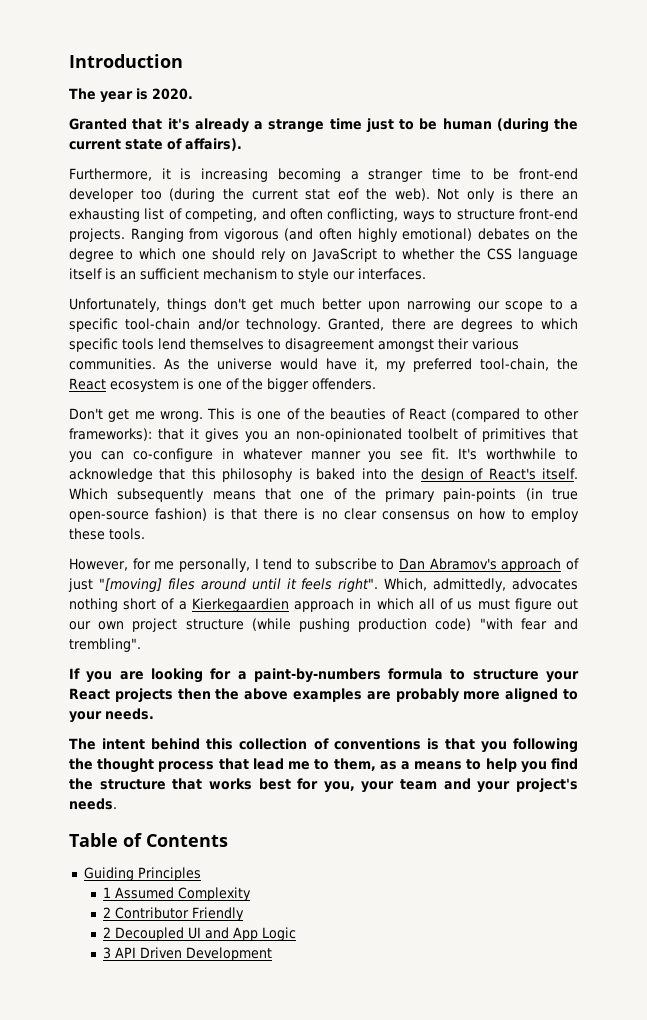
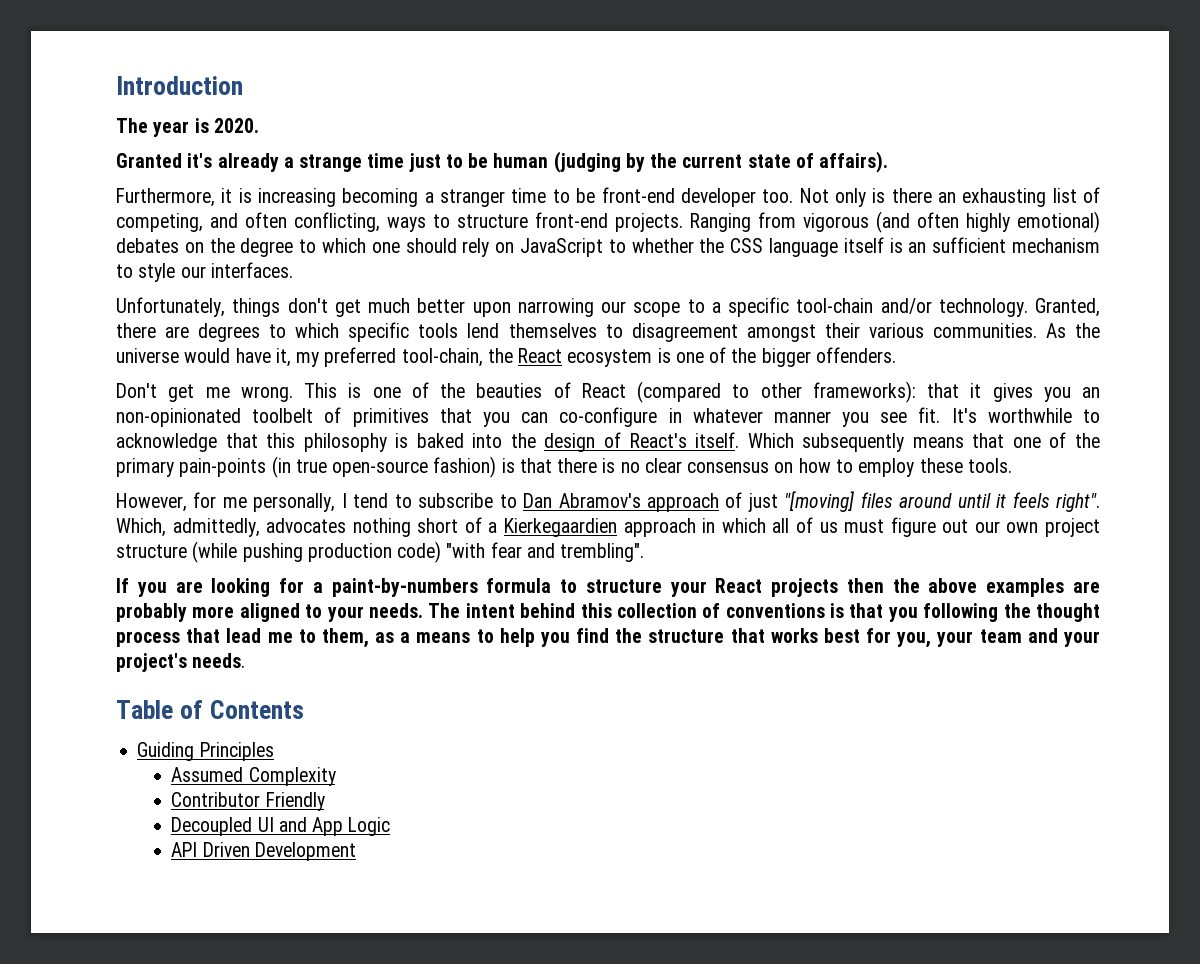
- Granted that it's already a strange time just to be human (during the current state of affairs).
+ Granted it's already a strange time just to be human (judging by the current state of affairs).
- Furthermore, it is increasing becoming a stranger time to be front-end developer too (during the current stat eof the web).
+ Furthermore, it is increasing becoming a stranger time to be front-end developer too.
- If you are looking for a paint-by-numbers formula to structure your React projects then the above examples are probably more aligned to your needs.
- The intent behind this collection of conventions is that you following the thought process that lead me to them, as a means to help you find the structure that works best for you, your team and your project's needs.
+ If you are looking for a paint-by-numbers formula to structure your React projects then the above examples are probably more aligned to your needs. The intent behind this collection of conventions is that you following the thought process that lead me to them, as a means to help you find the structure that works best for you, your team and your project's needs.
- 1 Assumed Complexity
+ Assumed Complexity
- 2 Contributor Friendly
+ Contributor Friendly
- 2 Decoupled UI and App Logic
+ Decoupled UI and App Logic
- 3 API Driven Development
+ API Driven Development

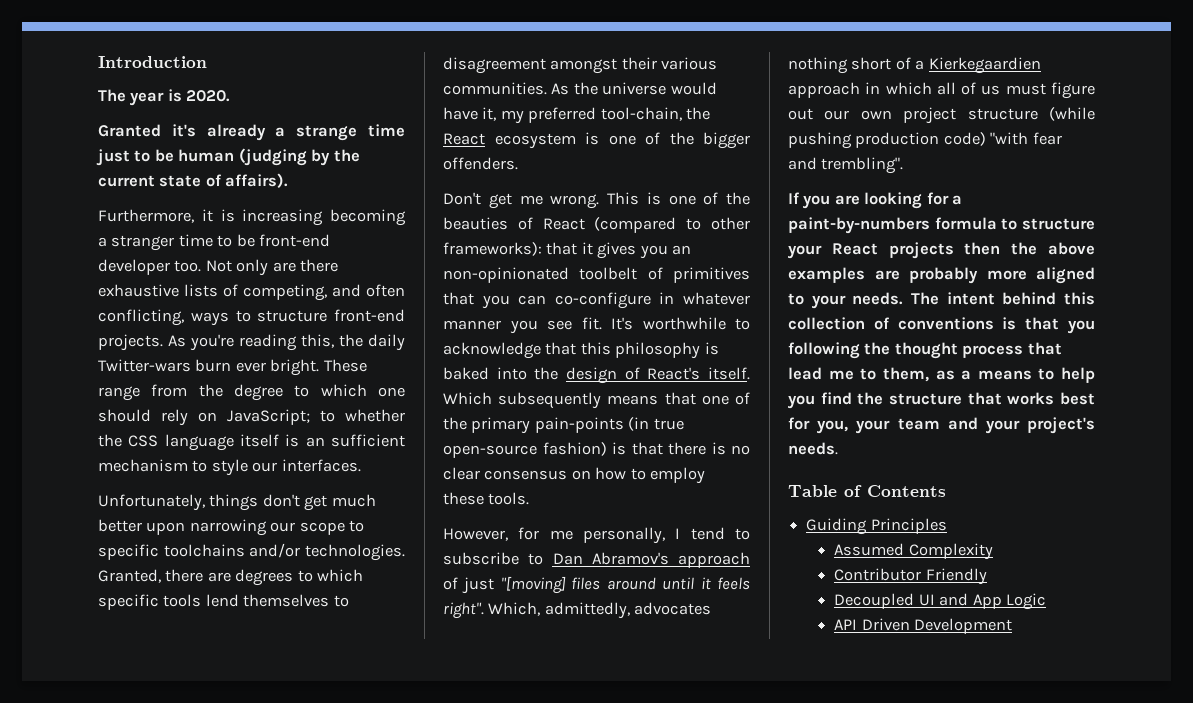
- Not only is there an exhausting list of competing, and often conflicting, ways to structure front-end projects.
+ Not only are there exhaustive lists of competing, and often conflicting, ways to structure front-end projects.
- Ranging from vigorous (and often highly emotional) debates on the degree to which one should rely on JavaScript to whether the CSS language itself is an sufficient mechanism to style our interfaces.
+ As you're reading this, the daily Twitter-wars burn ever bright. These range from the degree to which one should rely on JavaScript; to whether the CSS language itself is an sufficient mechanism to style our interfaces.
- Unfortunately, things don't get much better upon narrowing our scope to a specific tool-chain and/or technology.
+ Unfortunately, things don't get much better upon narrowing our scope to specific toolchains and/or technologies.

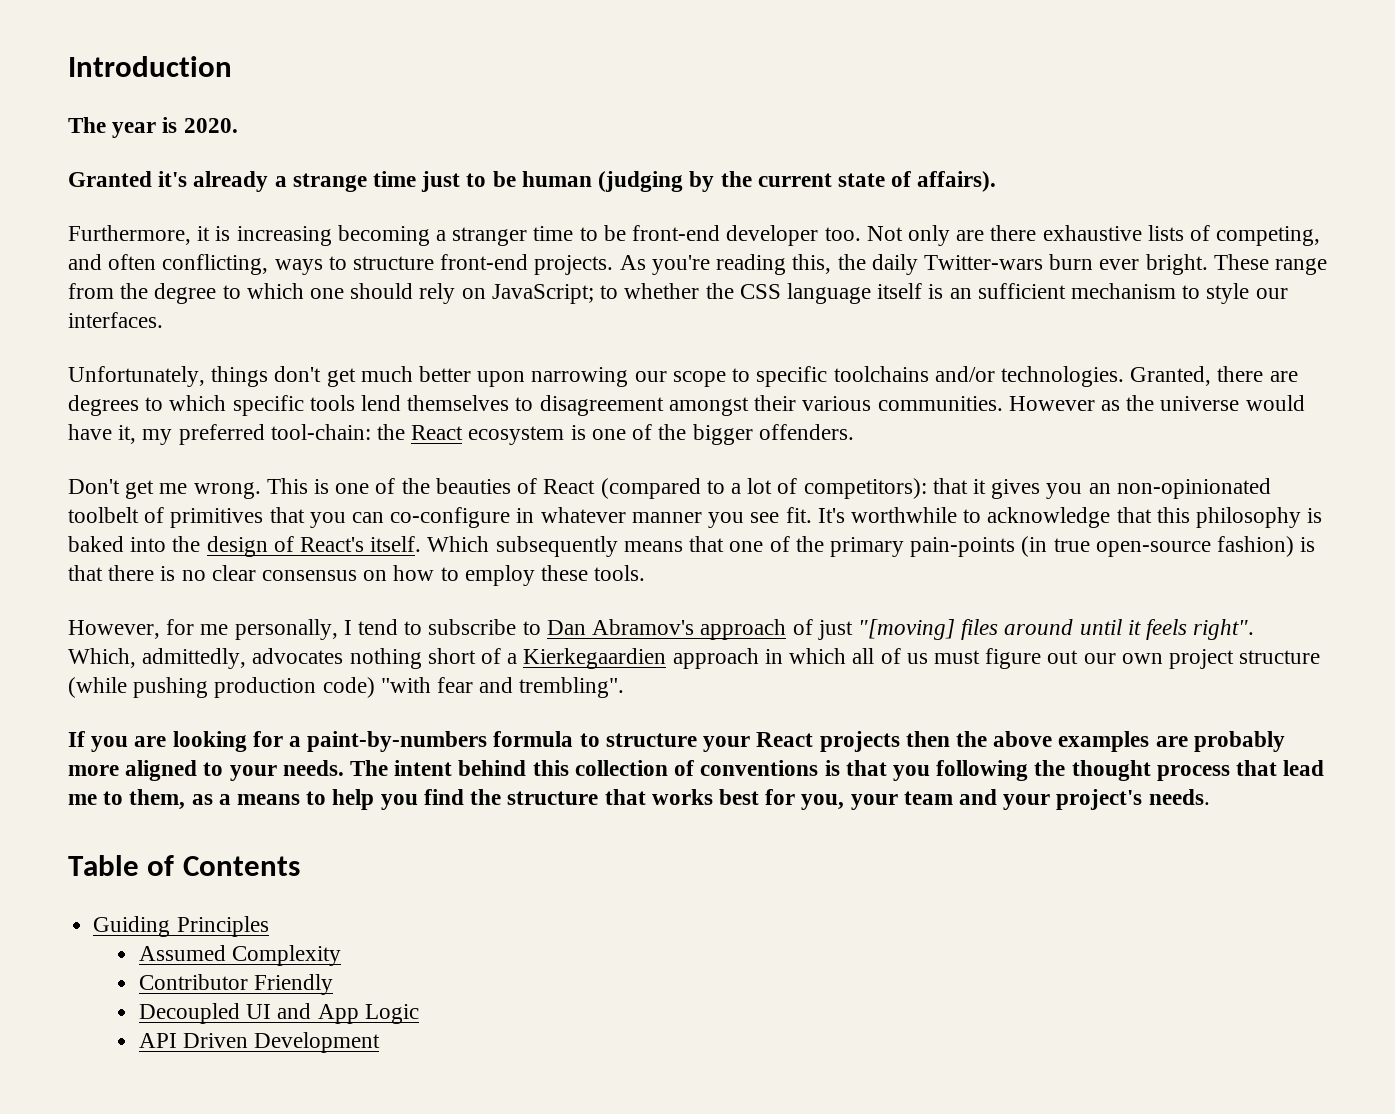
- As the universe would have it, my preferred tool-chain, the React ecosystem is one of the bigger offenders.
+ However as the universe would have it, my preferred tool-chain: the React ecosystem is one of the bigger offenders.
- This is one of the beauties of React (compared to other frameworks): that it gives you an non-opinionated toolbelt of primitives that you can co-configure in whatever manner you see fit.
+ This is one of the beauties of React (compared to a lot of competitors): that it gives you an non-opinionated toolbelt of primitives that you can co-configure in whatever manner you see fit.

